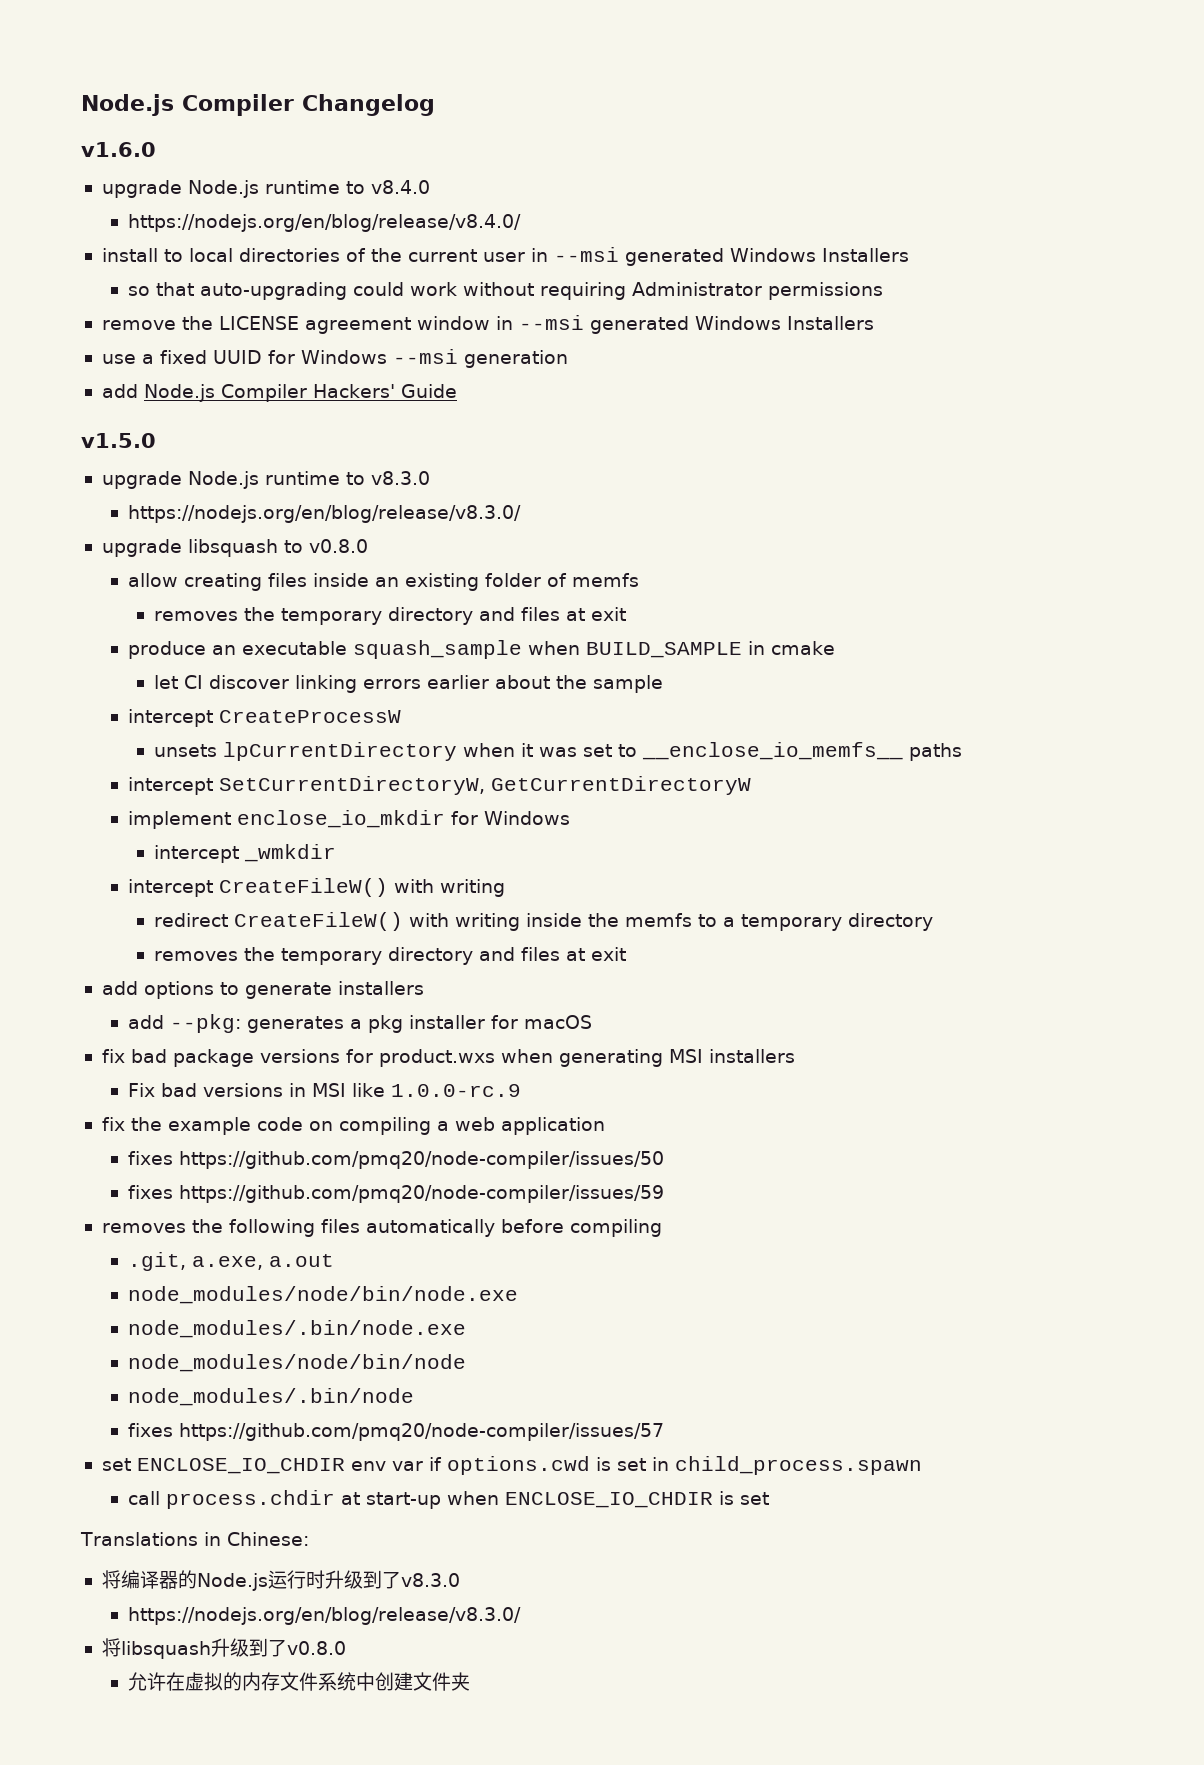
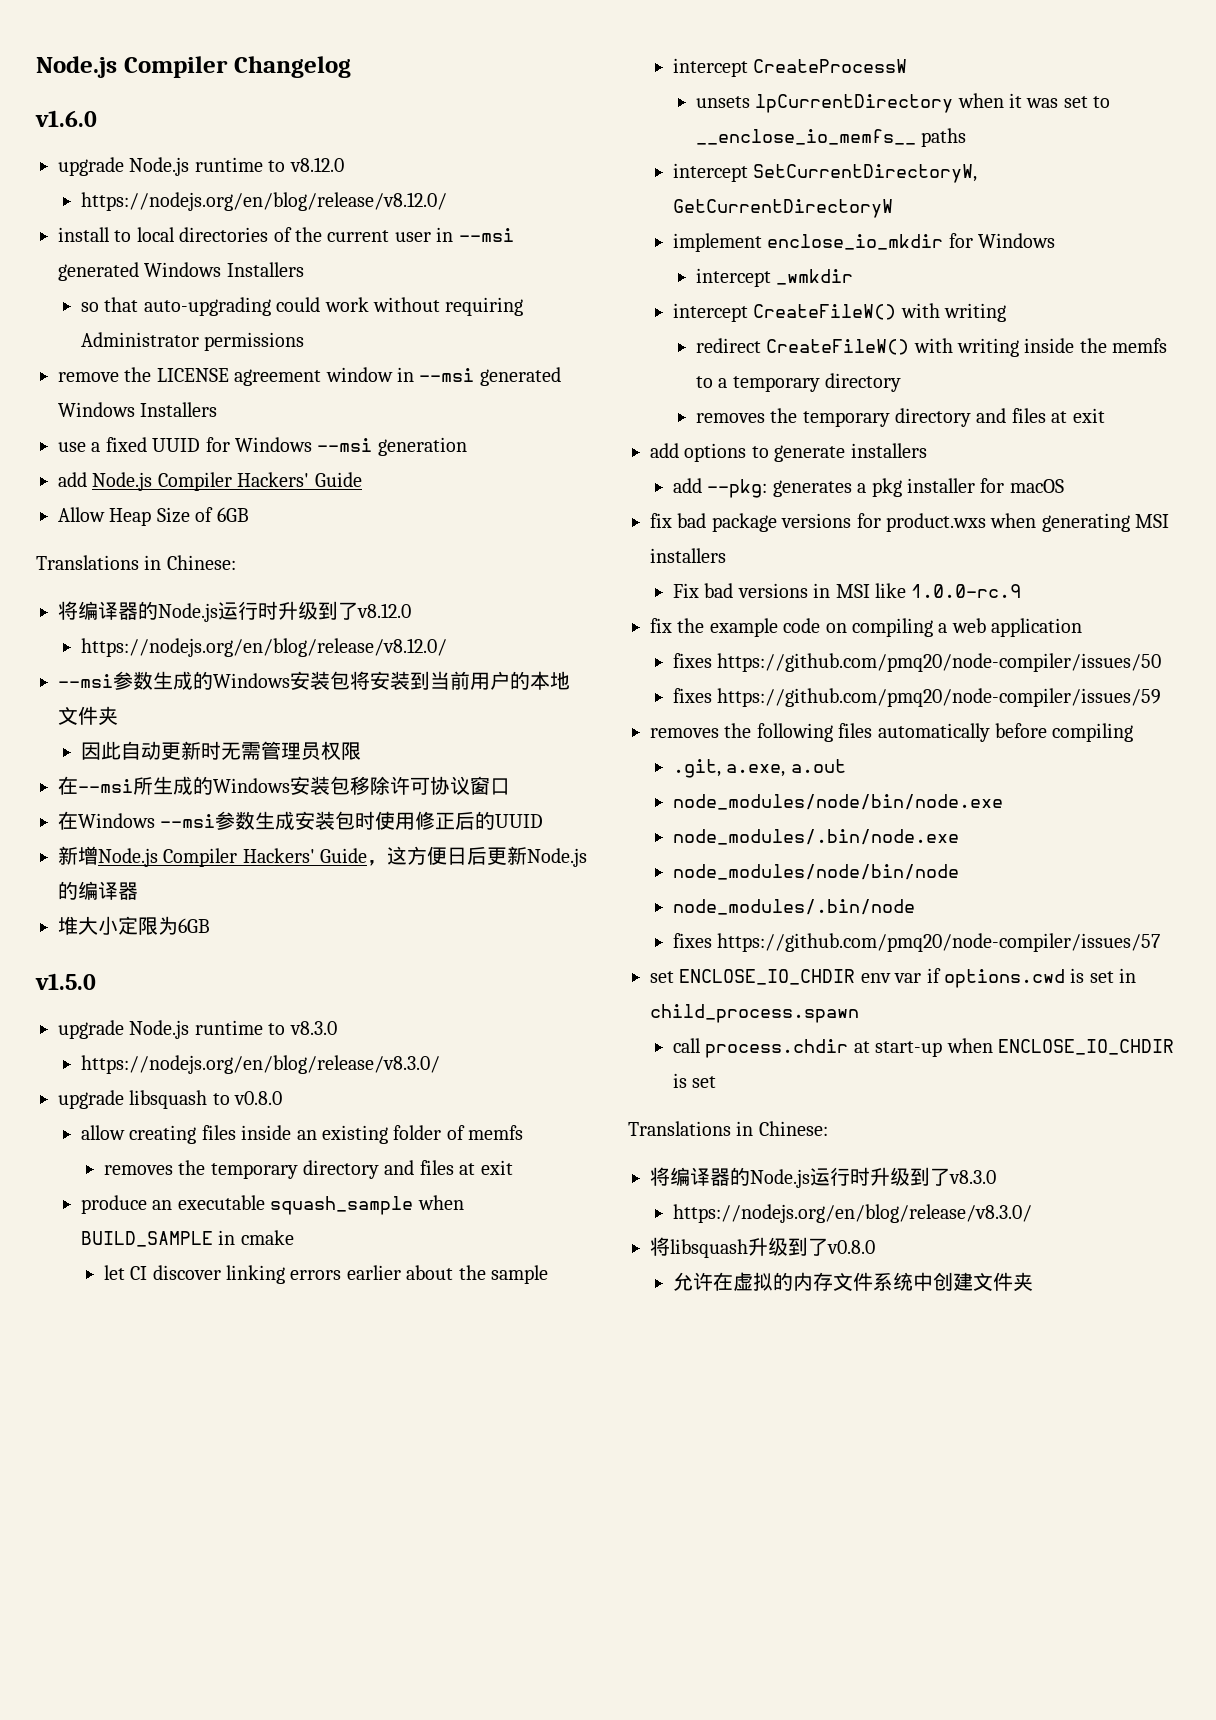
- upgrade Node.js runtime to v8.4.0
- https://nodejs.org/en/blog/release/v8.4.0/
+ upgrade Node.js runtime to v8.12.0
+ https://nodejs.org/en/blog/release/v8.12.0/
+ Allow Heap Size of 6GB
+ Translations in Chinese:
+ 将编译器的Node.js运行时升级到了v8.12.0
+ https://nodejs.org/en/blog/release/v8.12.0/
+ --msi参数生成的Windows安装包将安装到当前用户的本地文件夹
+ 因此自动更新时无需管理员权限
+ 在--msi所生成的Windows安装包移除许可协议窗口
+ 在Windows --msi参数生成安装包时使用修正后的UUID
+ 新增Node.js Compiler Hackers' Guide，这方便日后更新Node.js的编译器
+ 堆大小定限为6GB

